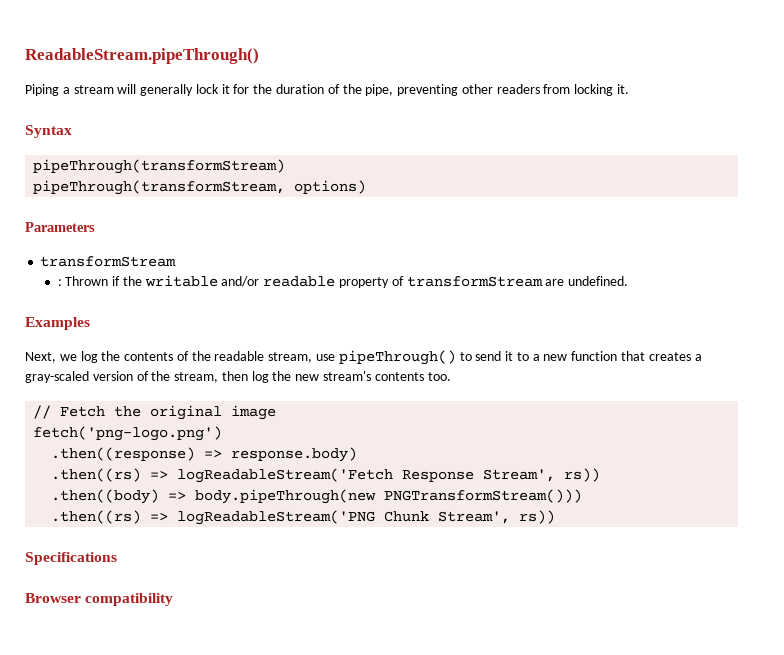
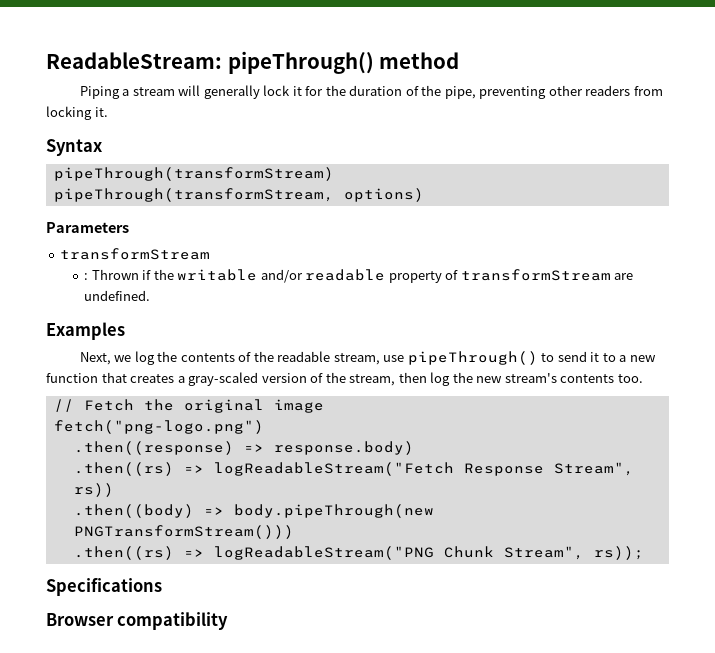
- ReadableStream.pipeThrough()
+ ReadableStream: pipeThrough() method
- fetch('png-logo.png')
+ fetch("png-logo.png")
- .then((rs) => logReadableStream('Fetch Response Stream', rs))
+ .then((rs) => logReadableStream("Fetch Response Stream", rs))
- .then((rs) => logReadableStream('PNG Chunk Stream', rs))
+ .then((rs) => logReadableStream("PNG Chunk Stream", rs));

